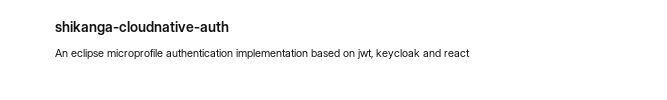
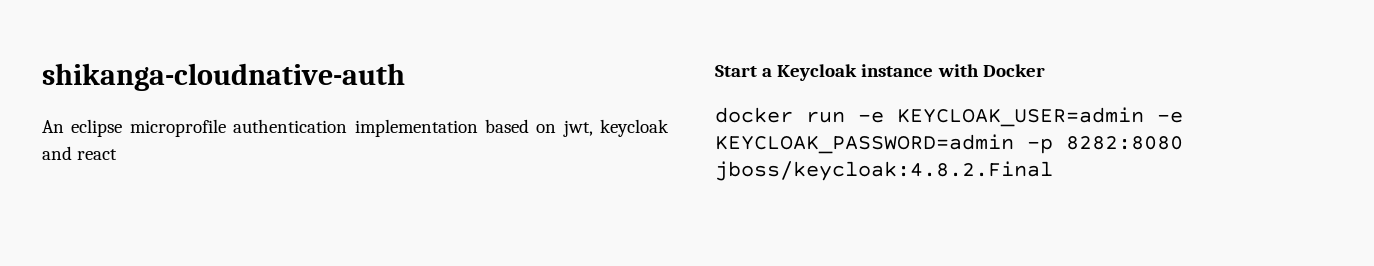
+ Start a Keycloak instance with Docker
+ docker run -e KEYCLOAK_USER=admin -e KEYCLOAK_PASSWORD=admin -p 8282:8080 jboss/keycloak:4.8.2.Final

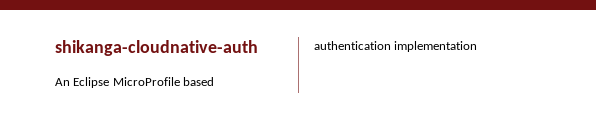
- An eclipse microprofile authentication implementation based on jwt, keycloak and react
- Start a Keycloak instance with Docker
- docker run -e KEYCLOAK_USER=admin -e KEYCLOAK_PASSWORD=admin -p 8282:8080 jboss/keycloak:4.8.2.Final
+ An Eclipse MicroProfile based authentication implementation

